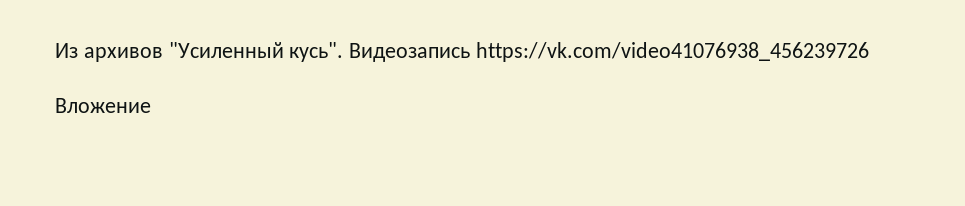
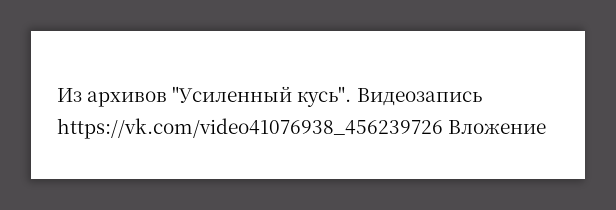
- Видеозапись https://vk.com/video41076938_456239726
- Вложение
+ Видеозапись https://vk.com/video41076938_456239726 Вложение

